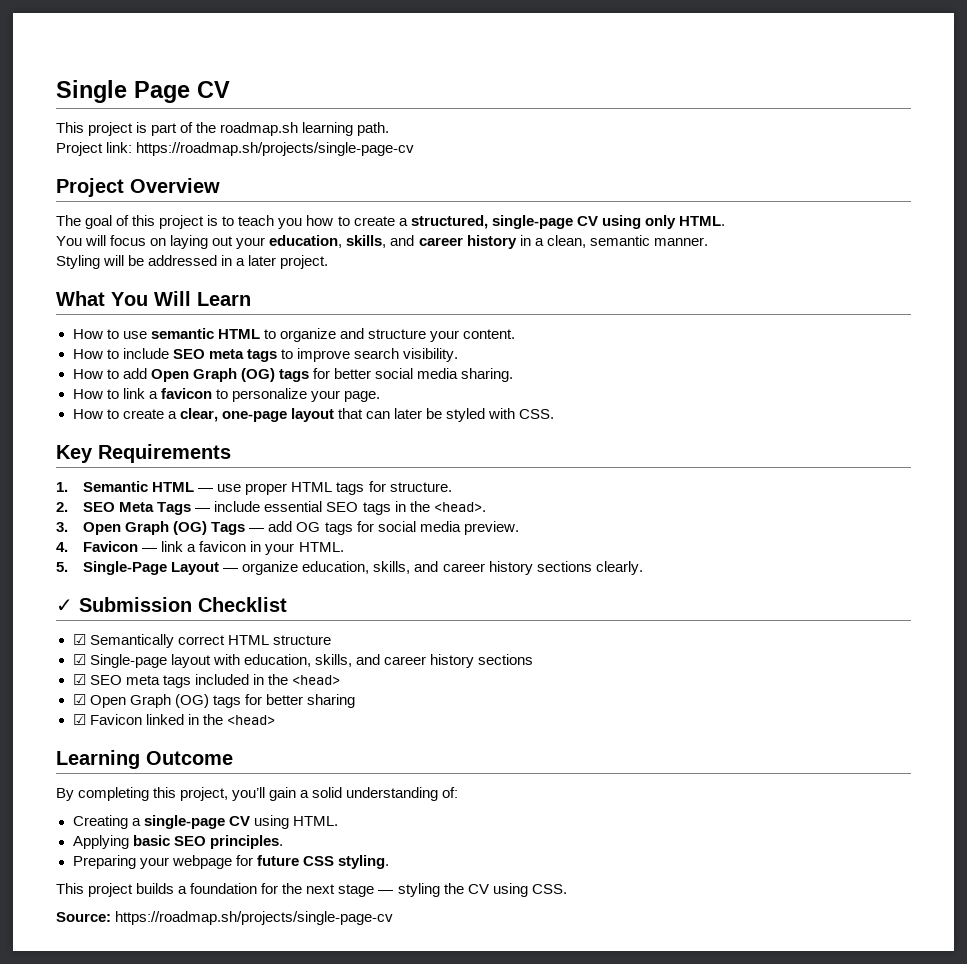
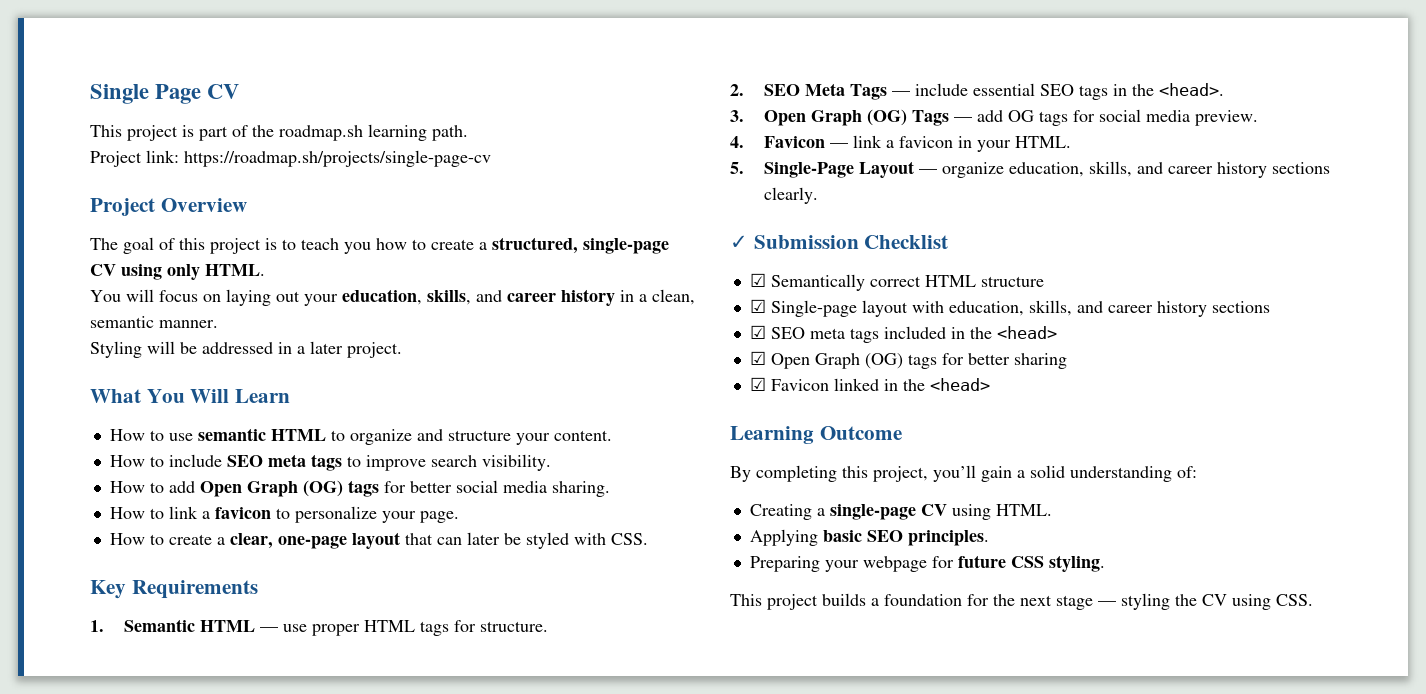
- Source: https://roadmap.sh/projects/single-page-cv

